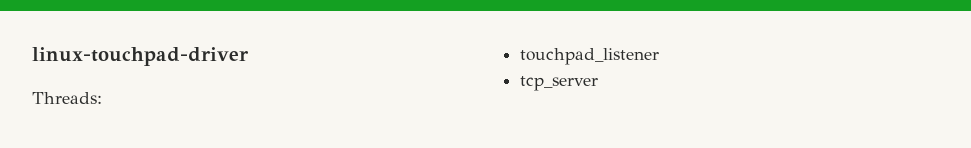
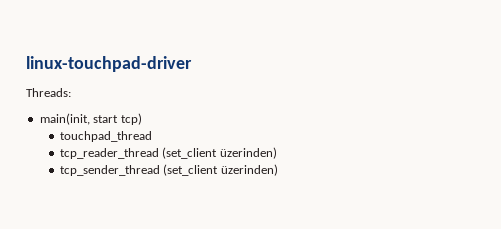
- touchpad_listener
- tcp_server
+ main(init, start tcp)
+ touchpad_thread
+ tcp_reader_thread (set_client üzerinden)
+ tcp_sender_thread (set_client üzerinden)

